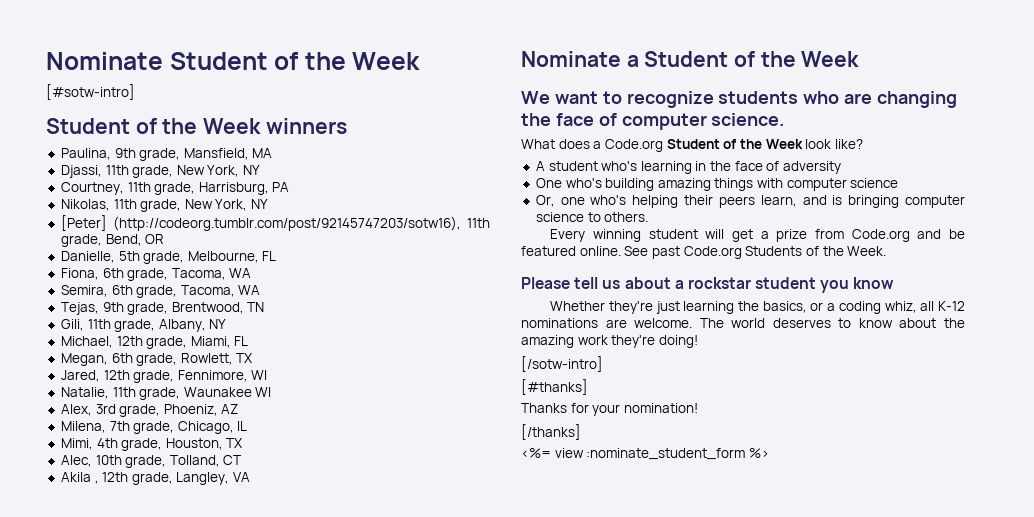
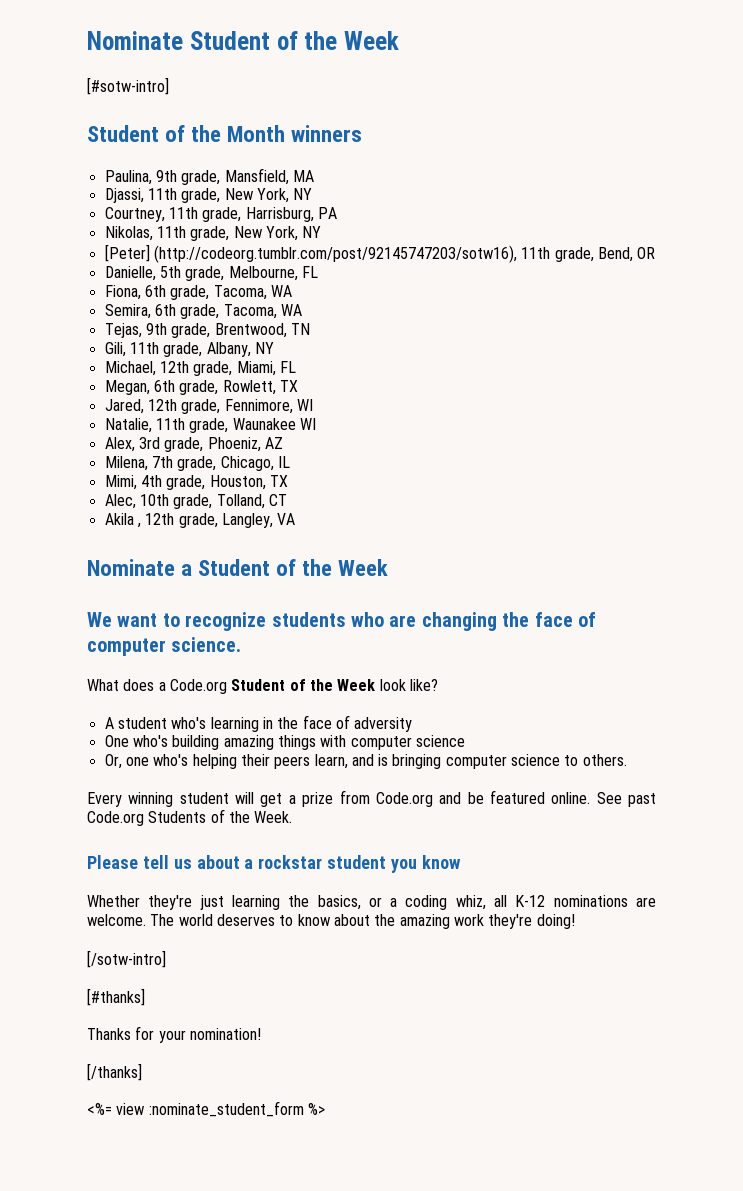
- Student of the Week winners
+ Student of the Month winners

